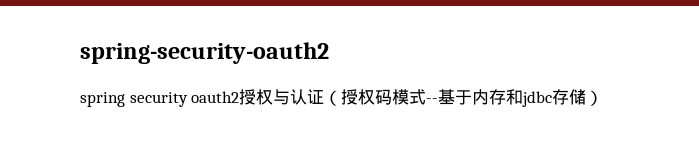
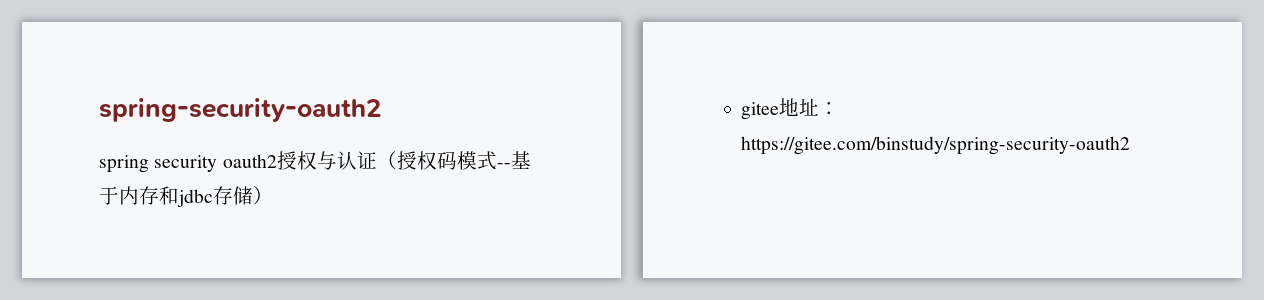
+ gitee地址：https://gitee.com/binstudy/spring-security-oauth2

